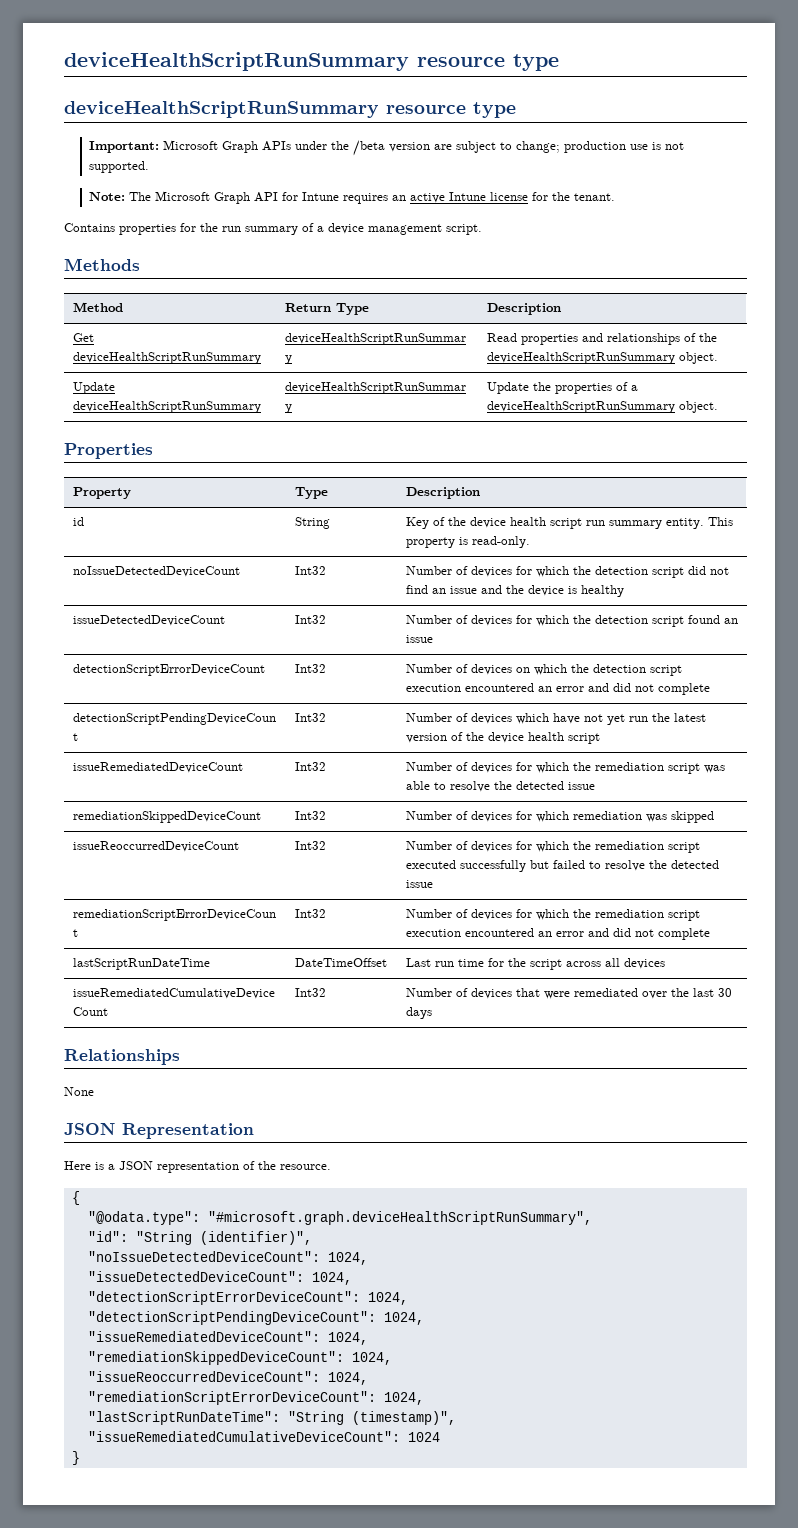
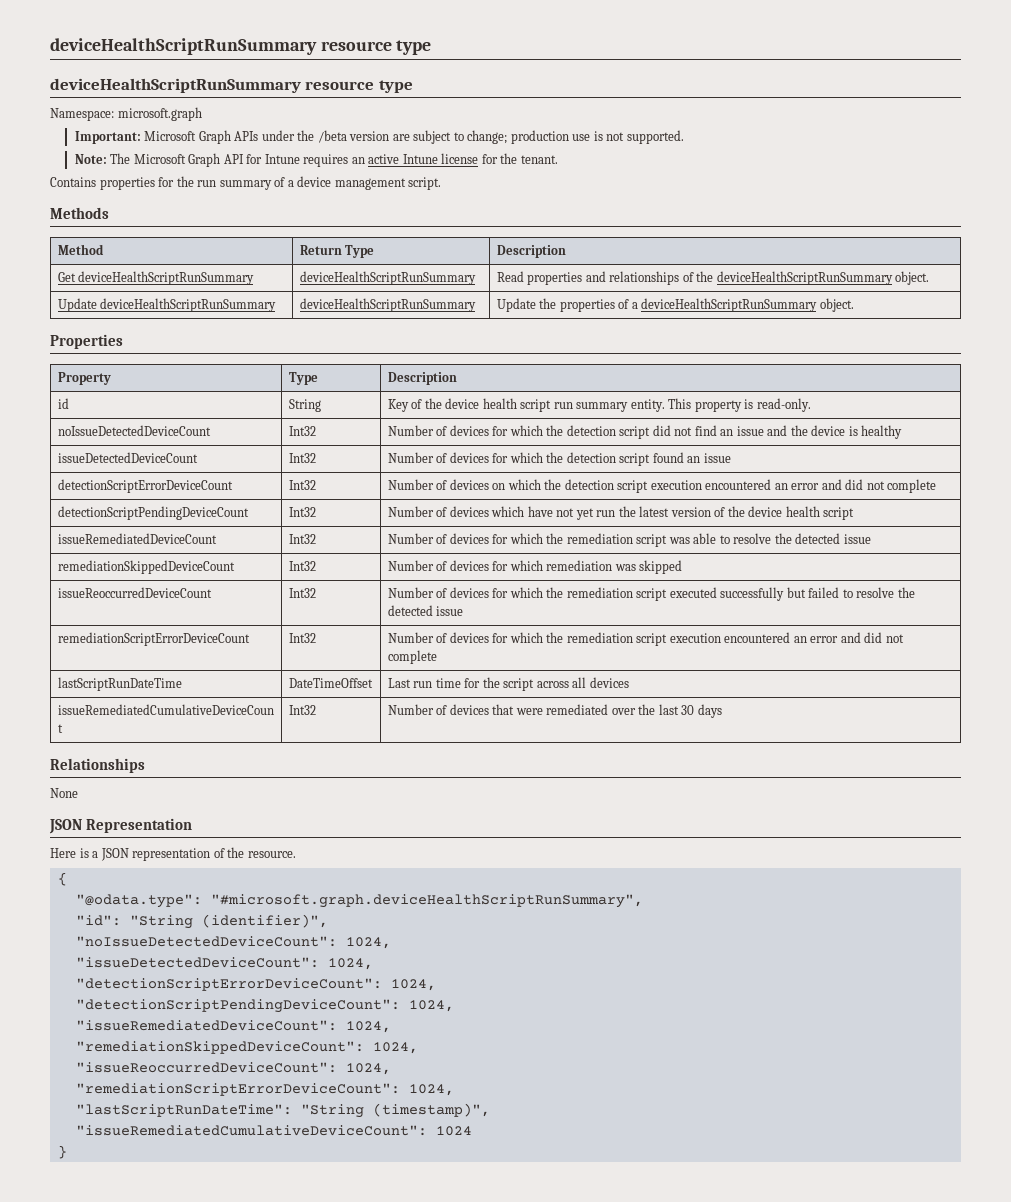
+ Namespace: microsoft.graph

